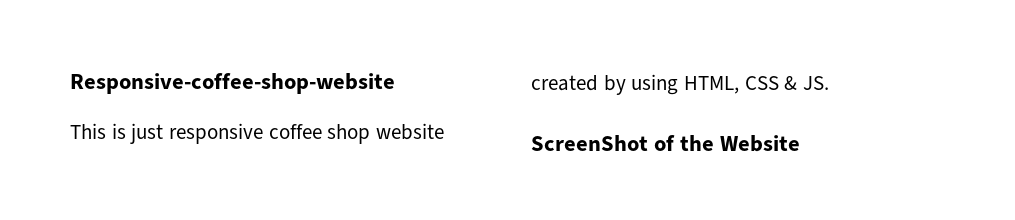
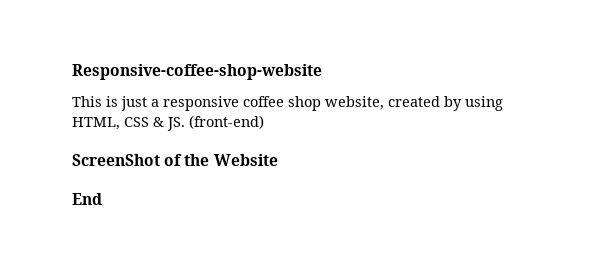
- This is just responsive coffee shop website created by using HTML, CSS & JS.
+ This is just a responsive coffee shop website, created by using HTML, CSS & JS. (front-end)
+ End

